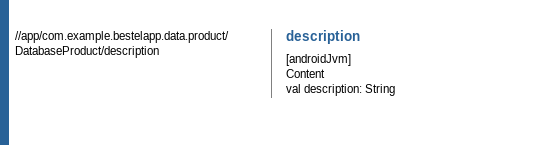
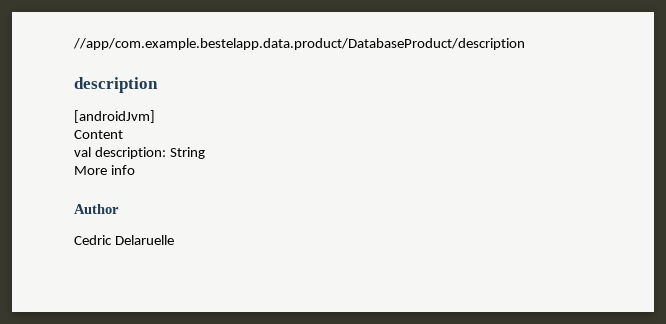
+ More info
+ Author
+ Cedric Delaruelle

